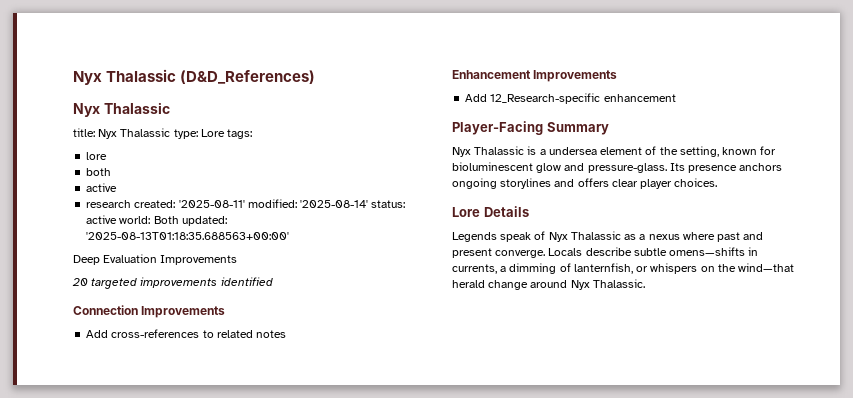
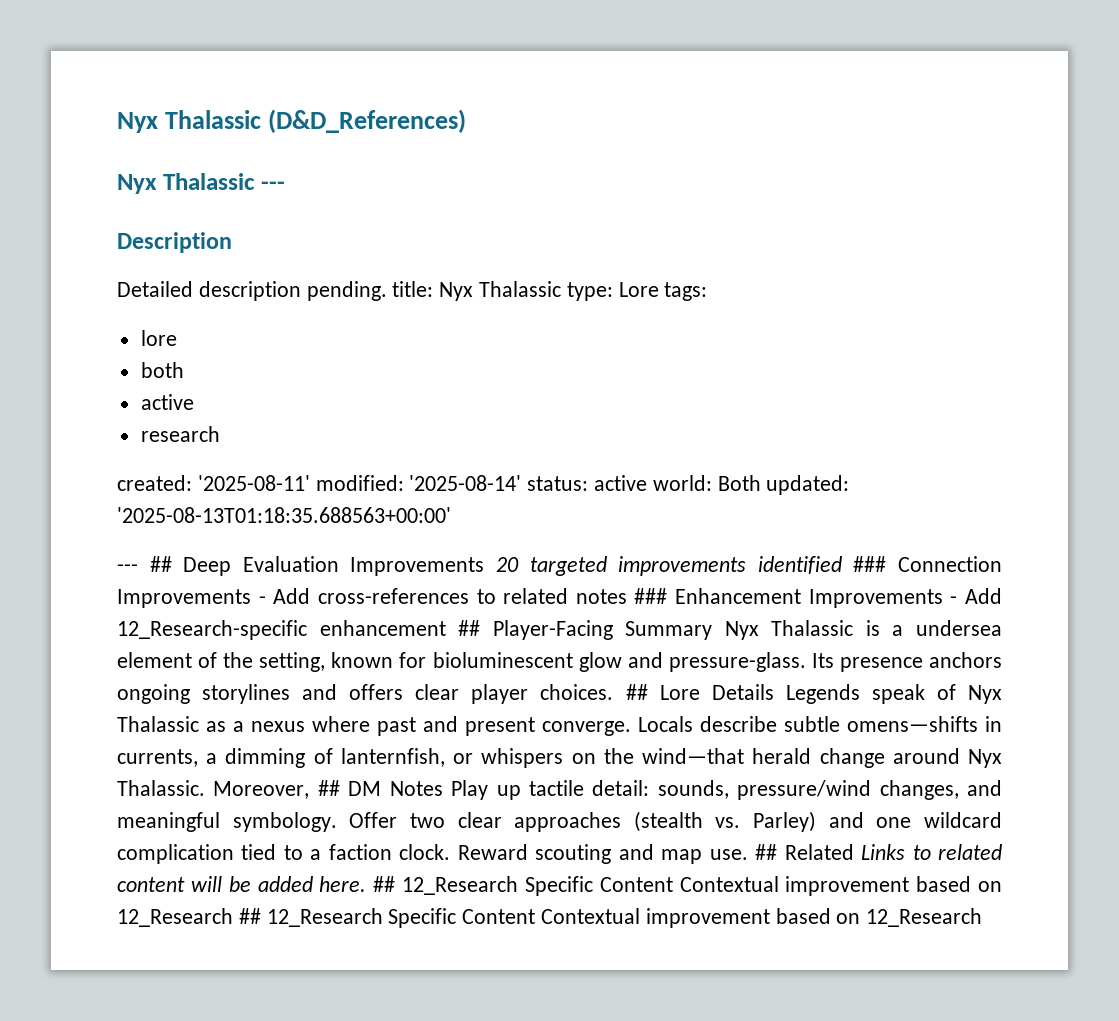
  Nyx Thalassic (D&D_References)
- Nyx Thalassic
- title: Nyx Thalassic type: Lore tags:
+ Nyx Thalassic ---
+ Description
+ Detailed description pending. title: Nyx Thalassic type: Lore tags:
- research created: '2025-08-11' modified: '2025-08-14' status: active world: Both updated: '2025-08-13T01:18:35.688563+00:00'
+ research
+ created: '2025-08-11' modified: '2025-08-14' status: active world: Both updated: '2025-08-13T01:18:35.688563+00:00'
- Deep Evaluation Improvements
- 20 targeted improvements identified
- Connection Improvements
- Add cross-references to related notes
- Enhancement Improvements
- Add 12_Research-specific enhancement
- Player-Facing Summary
- Nyx Thalassic is a undersea element of the setting, known for bioluminescent glow and pressure-glass.
+ --- ## Deep Evaluation Improvements 20 targeted improvements identified ### Connection Improvements - Add cross-references to related notes ### Enhancement Improvements - Add 12_Research-specific enhancement ## Player-Facing Summary Nyx Thalassic is a undersea element of the setting, known for bioluminescent glow and pressure-glass.
- Its presence anchors ongoing storylines and offers clear player choices.
- Lore Details
- Legends speak of Nyx Thalassic as a nexus where past and present converge.
+ Its presence anchors ongoing storylines and offers clear player choices. ## Lore Details Legends speak of Nyx Thalassic as a nexus where past and present converge.
+ Moreover, ## DM Notes Play up tactile detail: sounds, pressure/wind changes, and meaningful symbology. Offer two clear approaches (stealth vs. Parley) and one wildcard complication tied to a faction clock. Reward scouting and map use. ## Related Links to related content will be added here. ## 12_Research Specific Content Contextual improvement based on 12_Research ## 12_Research Specific Content Contextual improvement based on 12_Research

